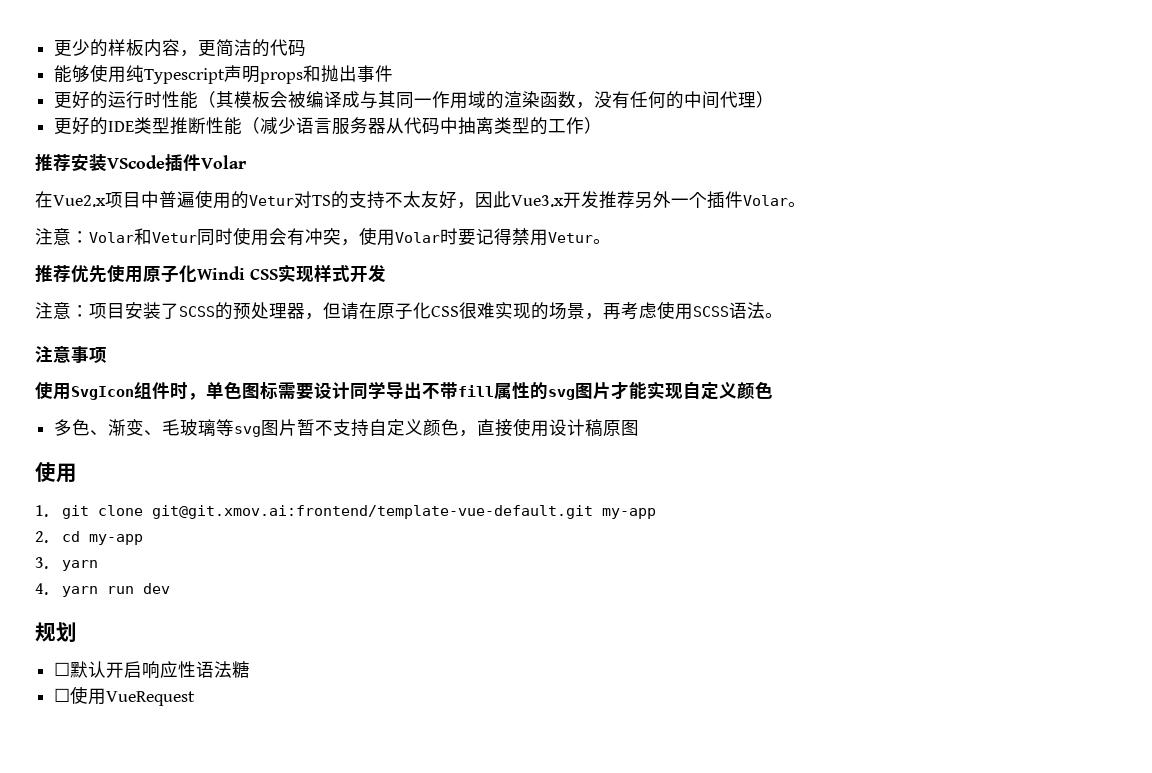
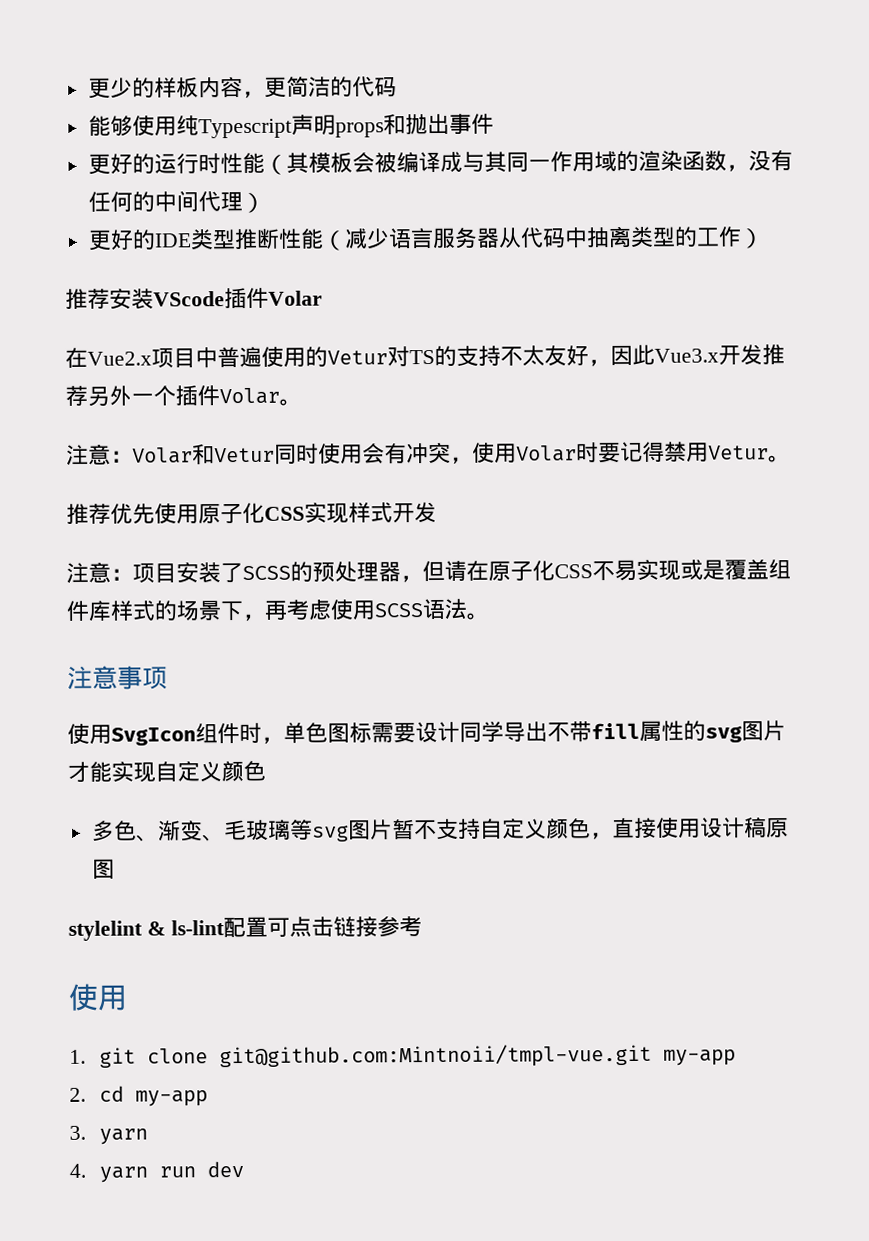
- 推荐优先使用原子化Windi CSS实现样式开发
+ 推荐优先使用原子化CSS实现样式开发
- 注意：项目安装了SCSS的预处理器，但请在原子化CSS很难实现的场景，再考虑使用SCSS语法。
+ 注意：项目安装了SCSS的预处理器，但请在原子化CSS不易实现或是覆盖组件库样式的场景下，再考虑使用SCSS语法。
+ stylelint & ls-lint配置可点击链接参考
- 1. git clone git@git.xmov.ai:frontend/template-vue-default.git my-app
+ 1. git clone git@github.com:Mintnoii/tmpl-vue.git my-app
- 规划
- ☐默认开启响应性语法糖
- ☐使用VueRequest

